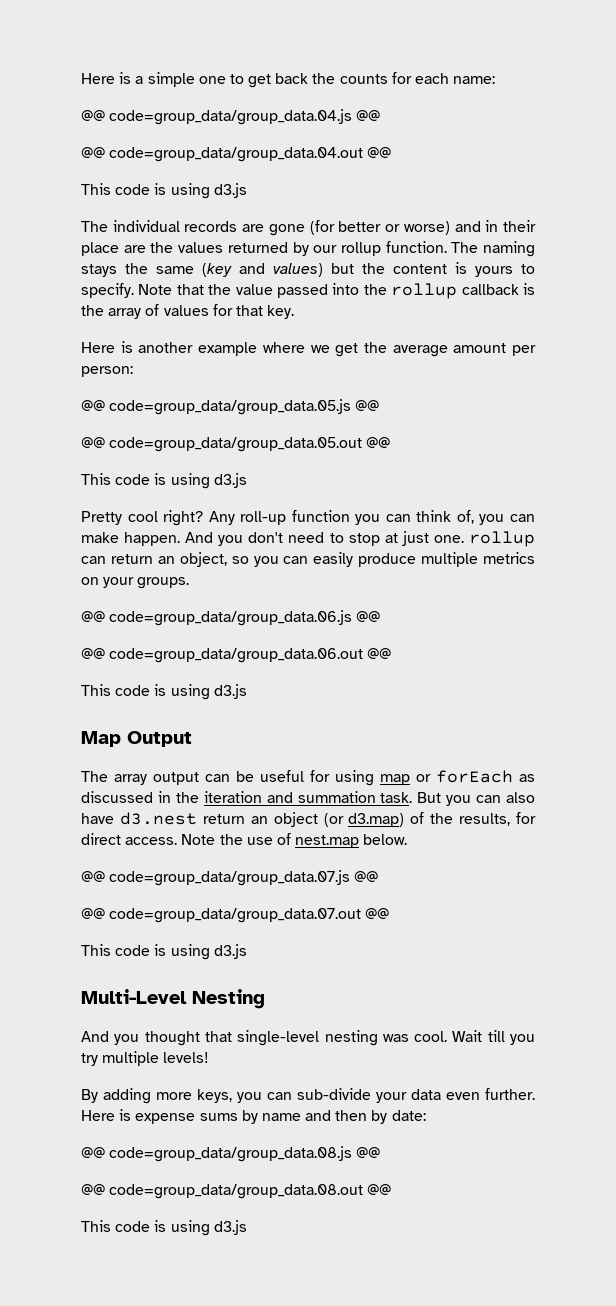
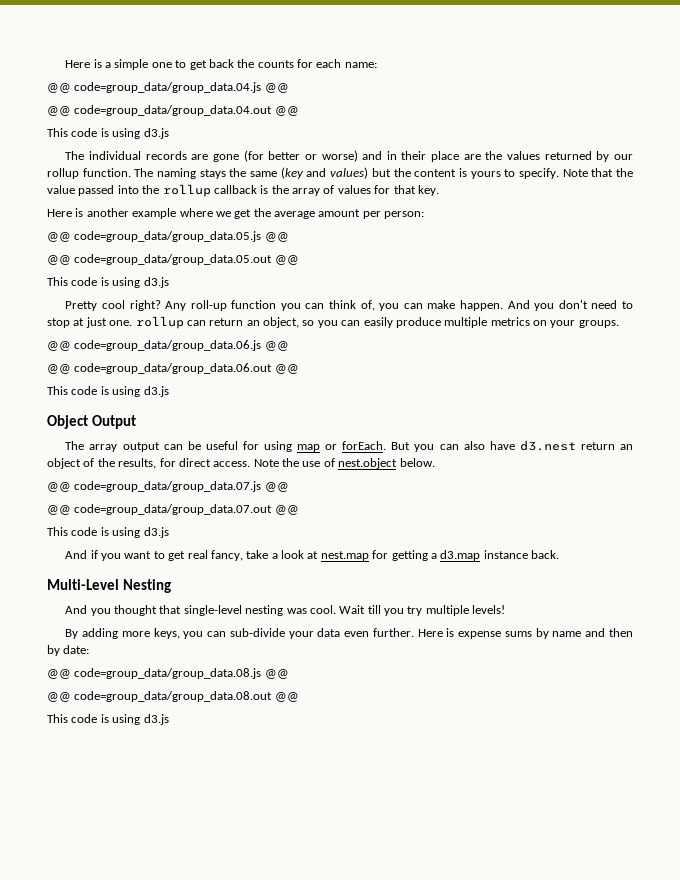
- Map Output
+ Object Output
- The array output can be useful for using map or forEach as discussed in the iteration and summation task.
+ The array output can be useful for using map or forEach.
- But you can also have d3.nest return an object (or d3.map) of the results, for direct access.
+ But you can also have d3.nest return an object of the results, for direct access.
- Note the use of nest.map below.
+ Note the use of nest.object below.
+ And if you want to get real fancy, take a look at nest.map for getting a d3.map instance back.

